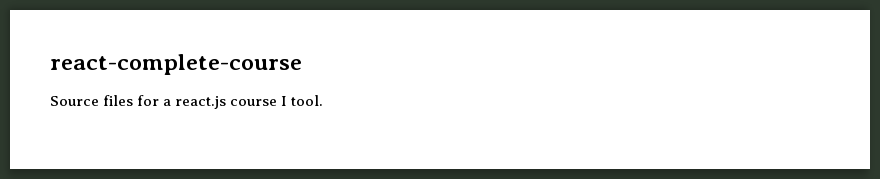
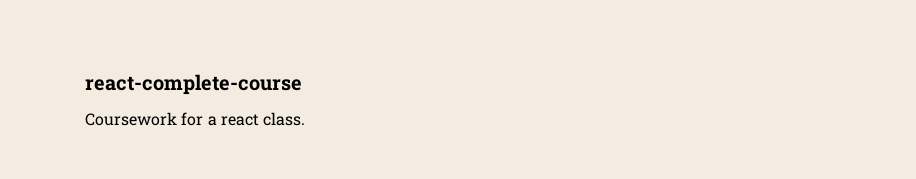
- Source files for a react.js course I tool.
+ Coursework for a react class.

